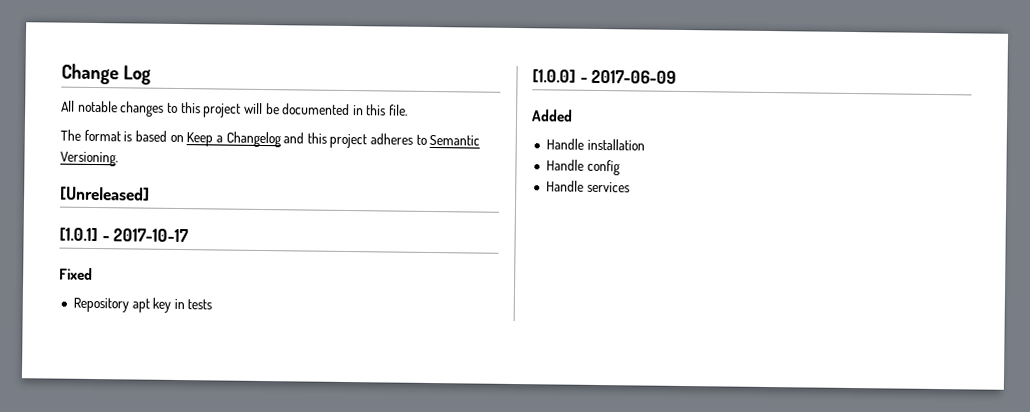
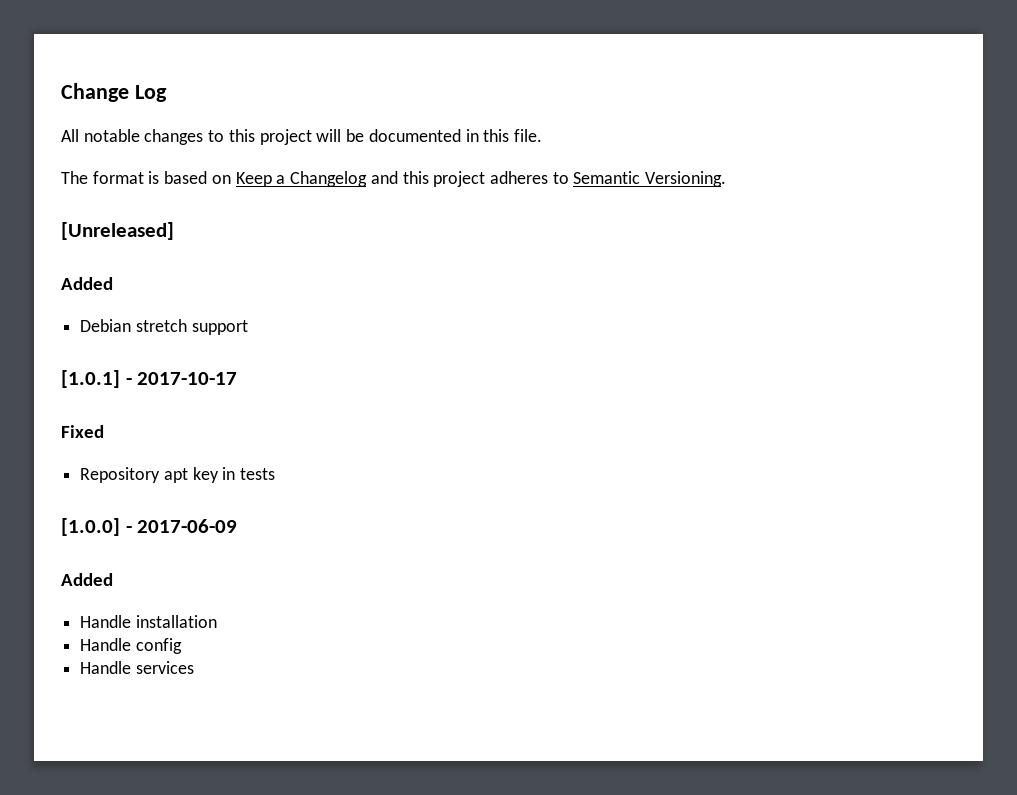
  [Unreleased]
+ Added
+ Debian stretch support

